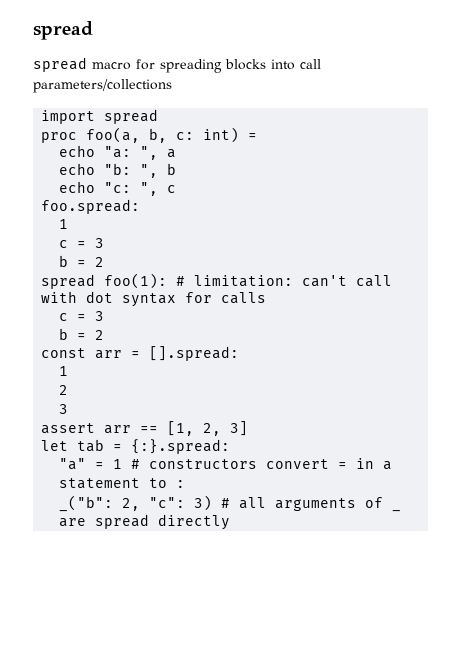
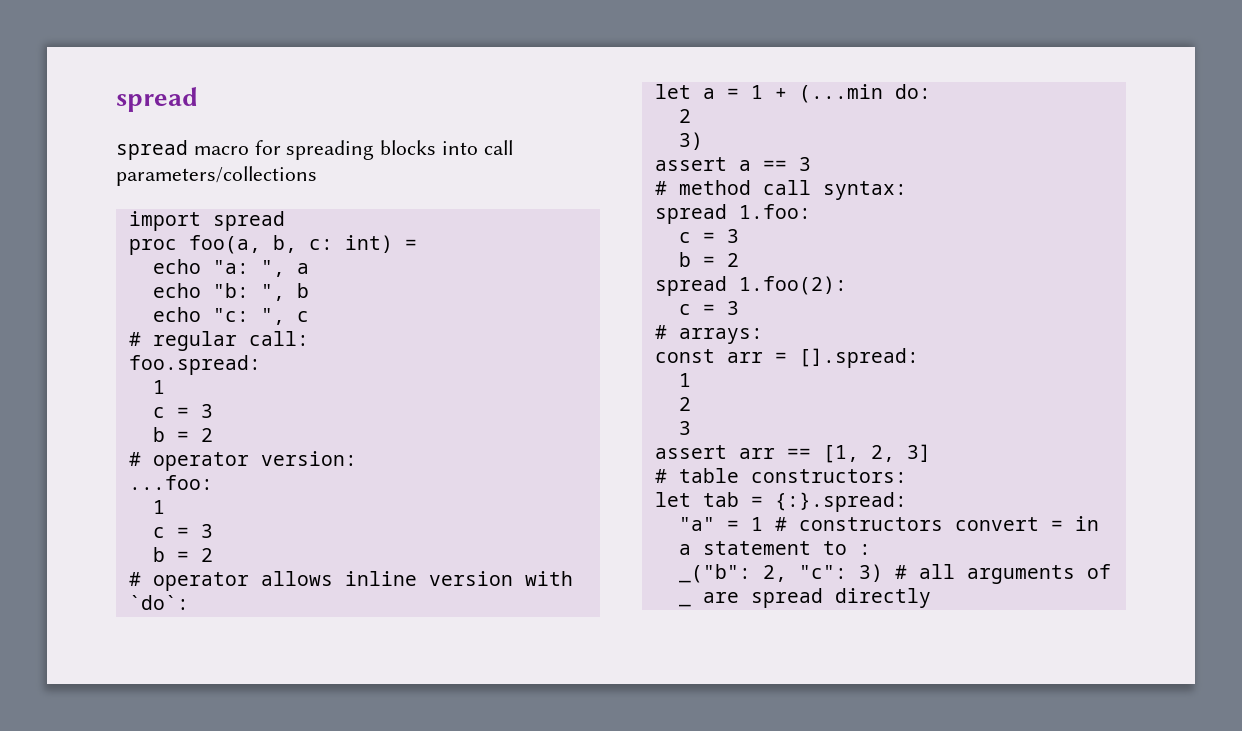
+ # regular call:
- spread foo(1): # limitation: can't call with dot syntax for calls
+ # operator version:
+ ...foo:
+ 1
  c = 3
  b = 2
+ # operator allows inline version with `do`:
+ let a = 1 + (...min do:
+ 2
+ 3)
+ assert a == 3
+ # method call syntax:
+ spread 1.foo:
+ c = 3
+ b = 2
+ spread 1.foo(2):
+ c = 3
+ # arrays:
+ # table constructors:

